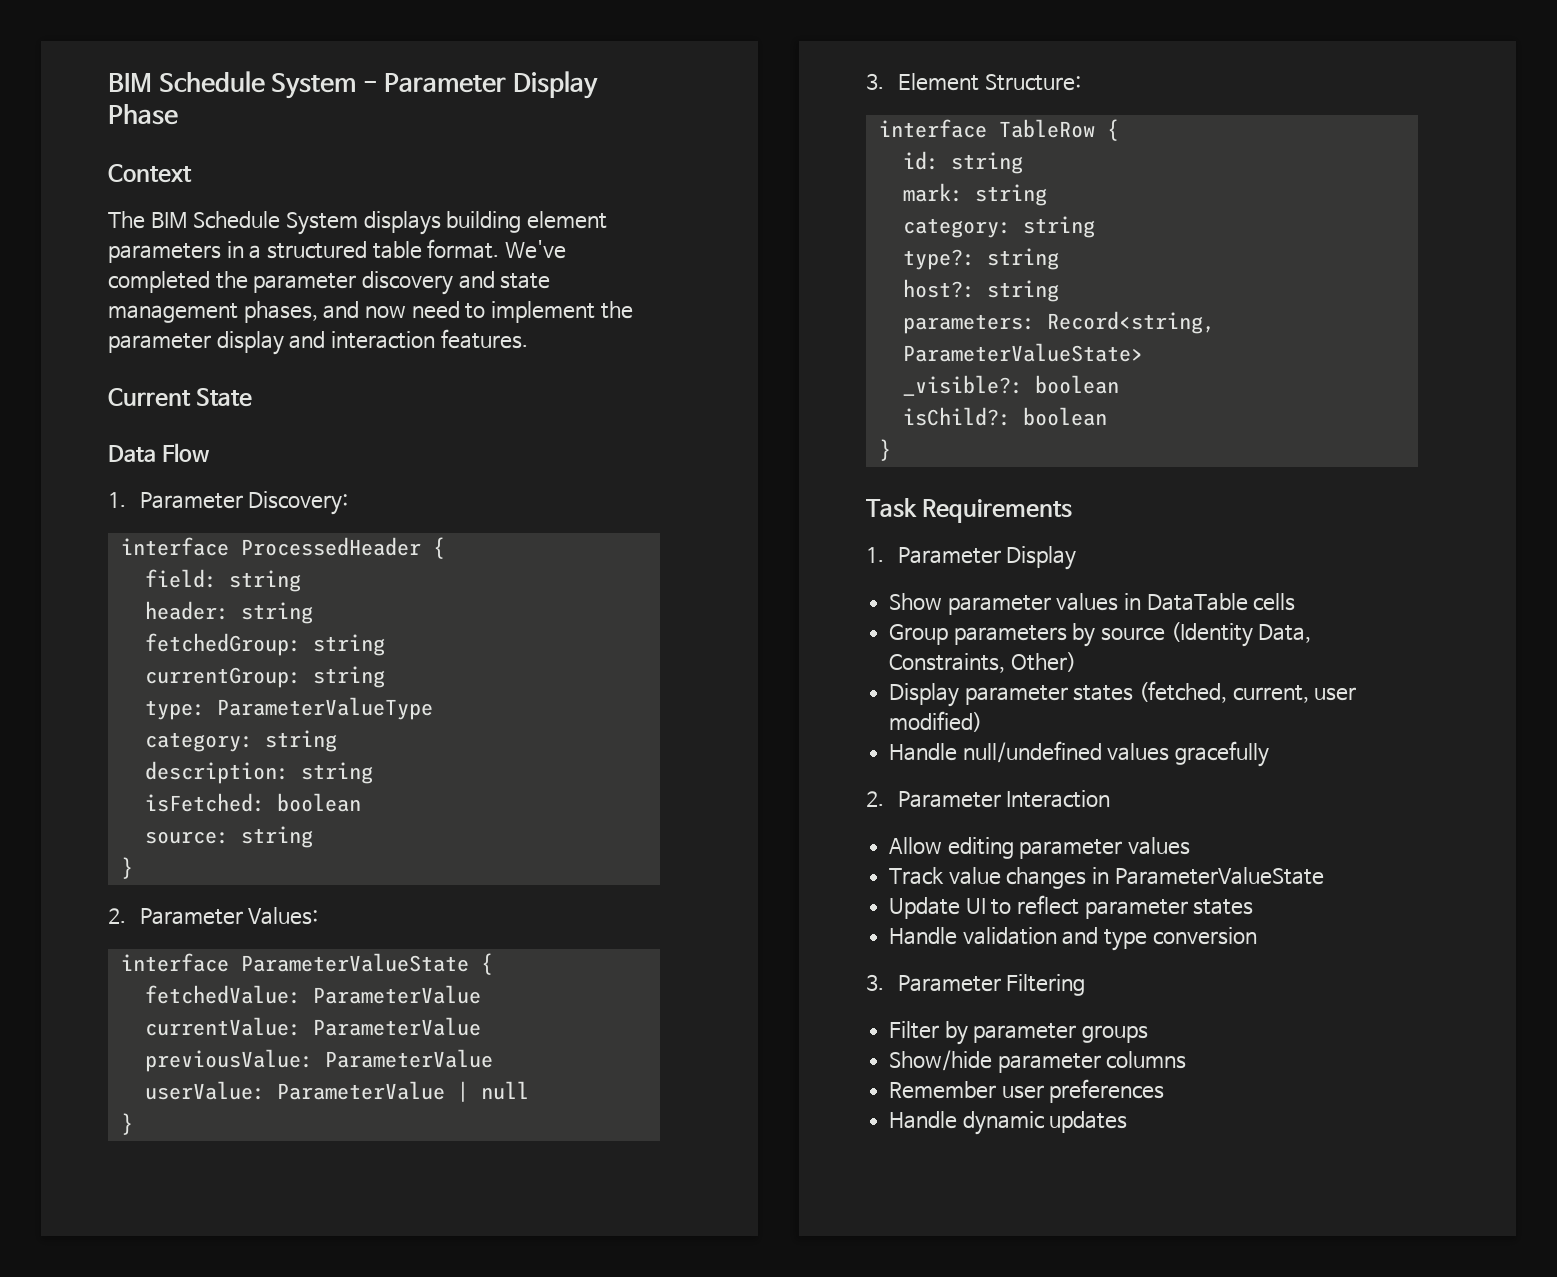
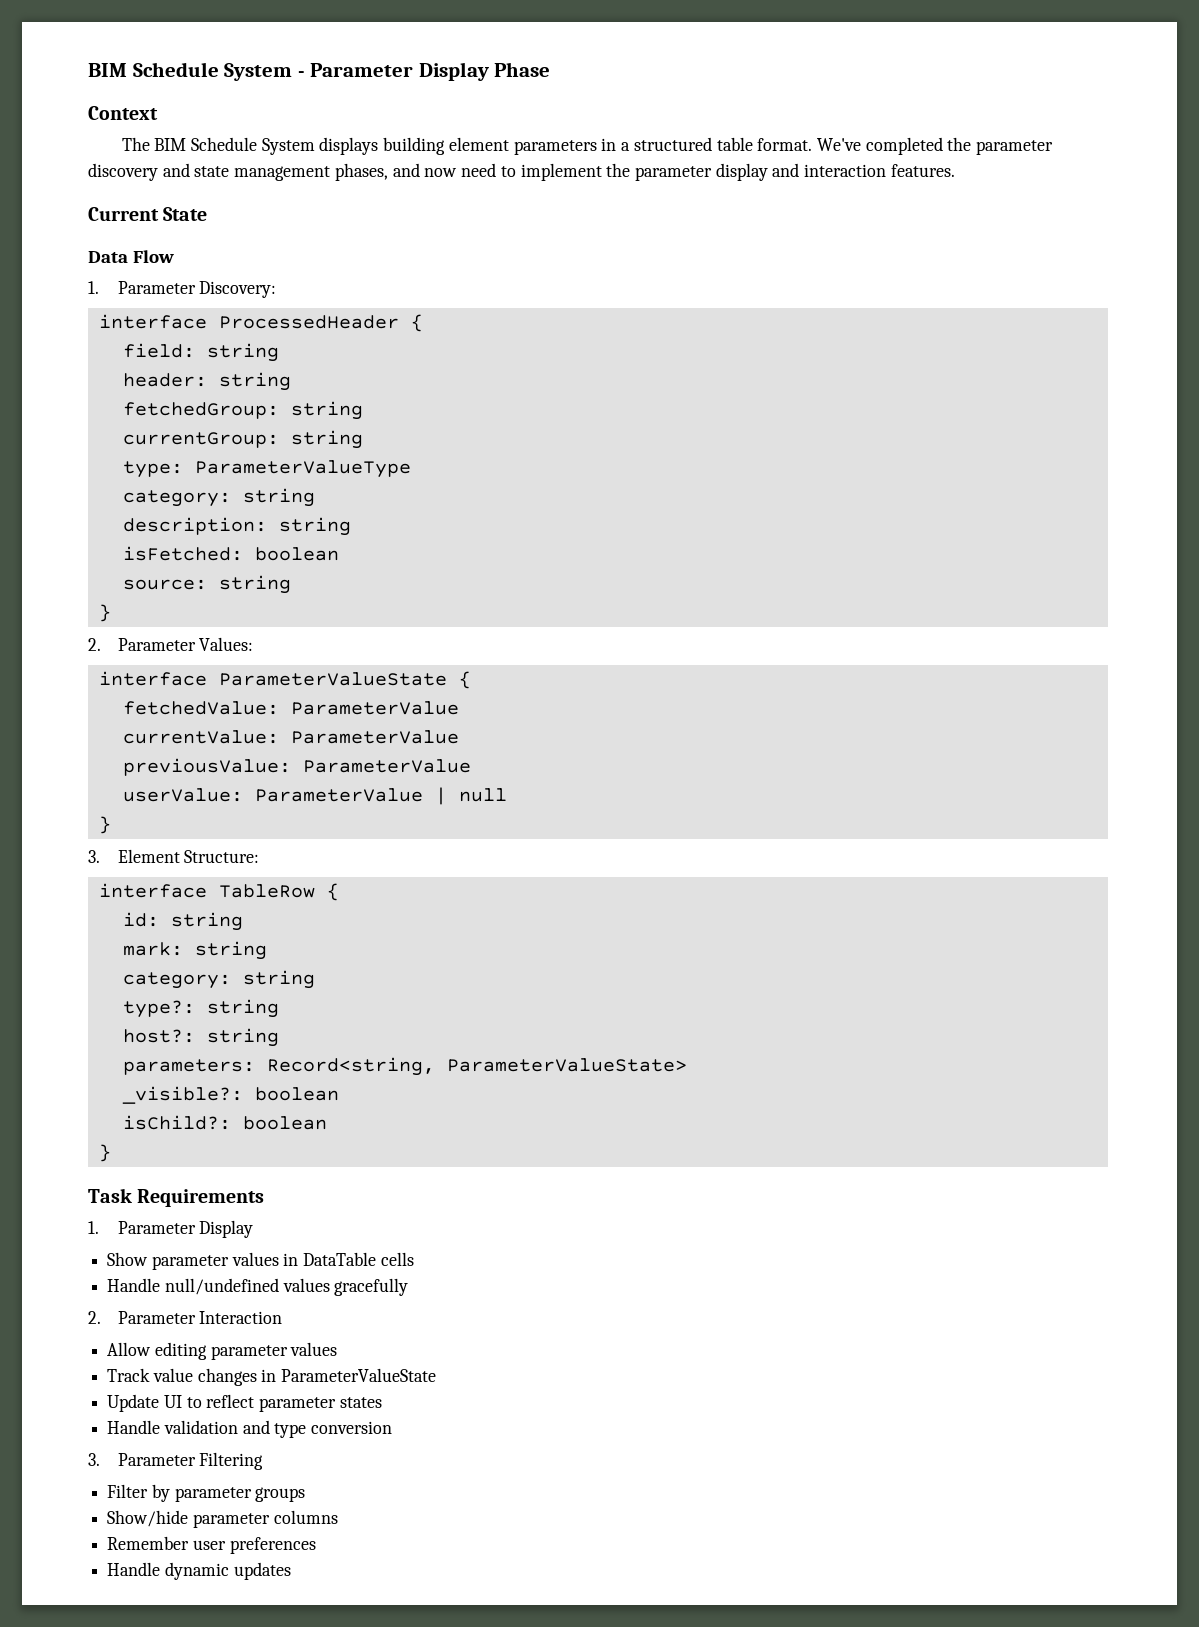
- Group parameters by source (Identity Data, Constraints, Other)
- Display parameter states (fetched, current, user modified)

